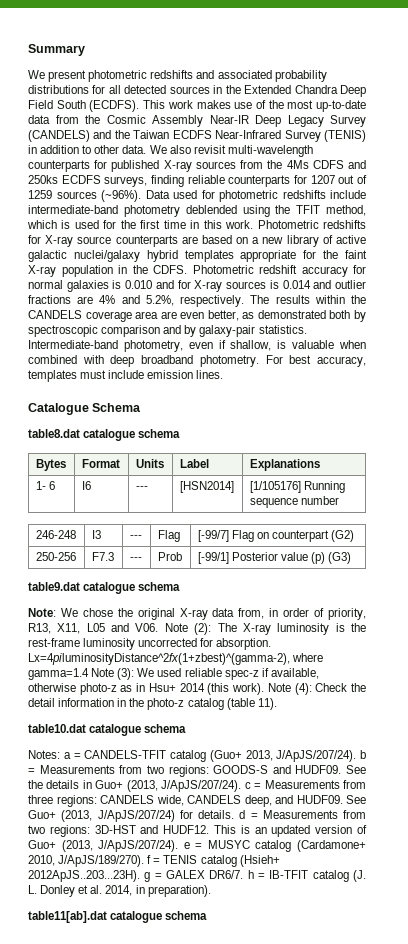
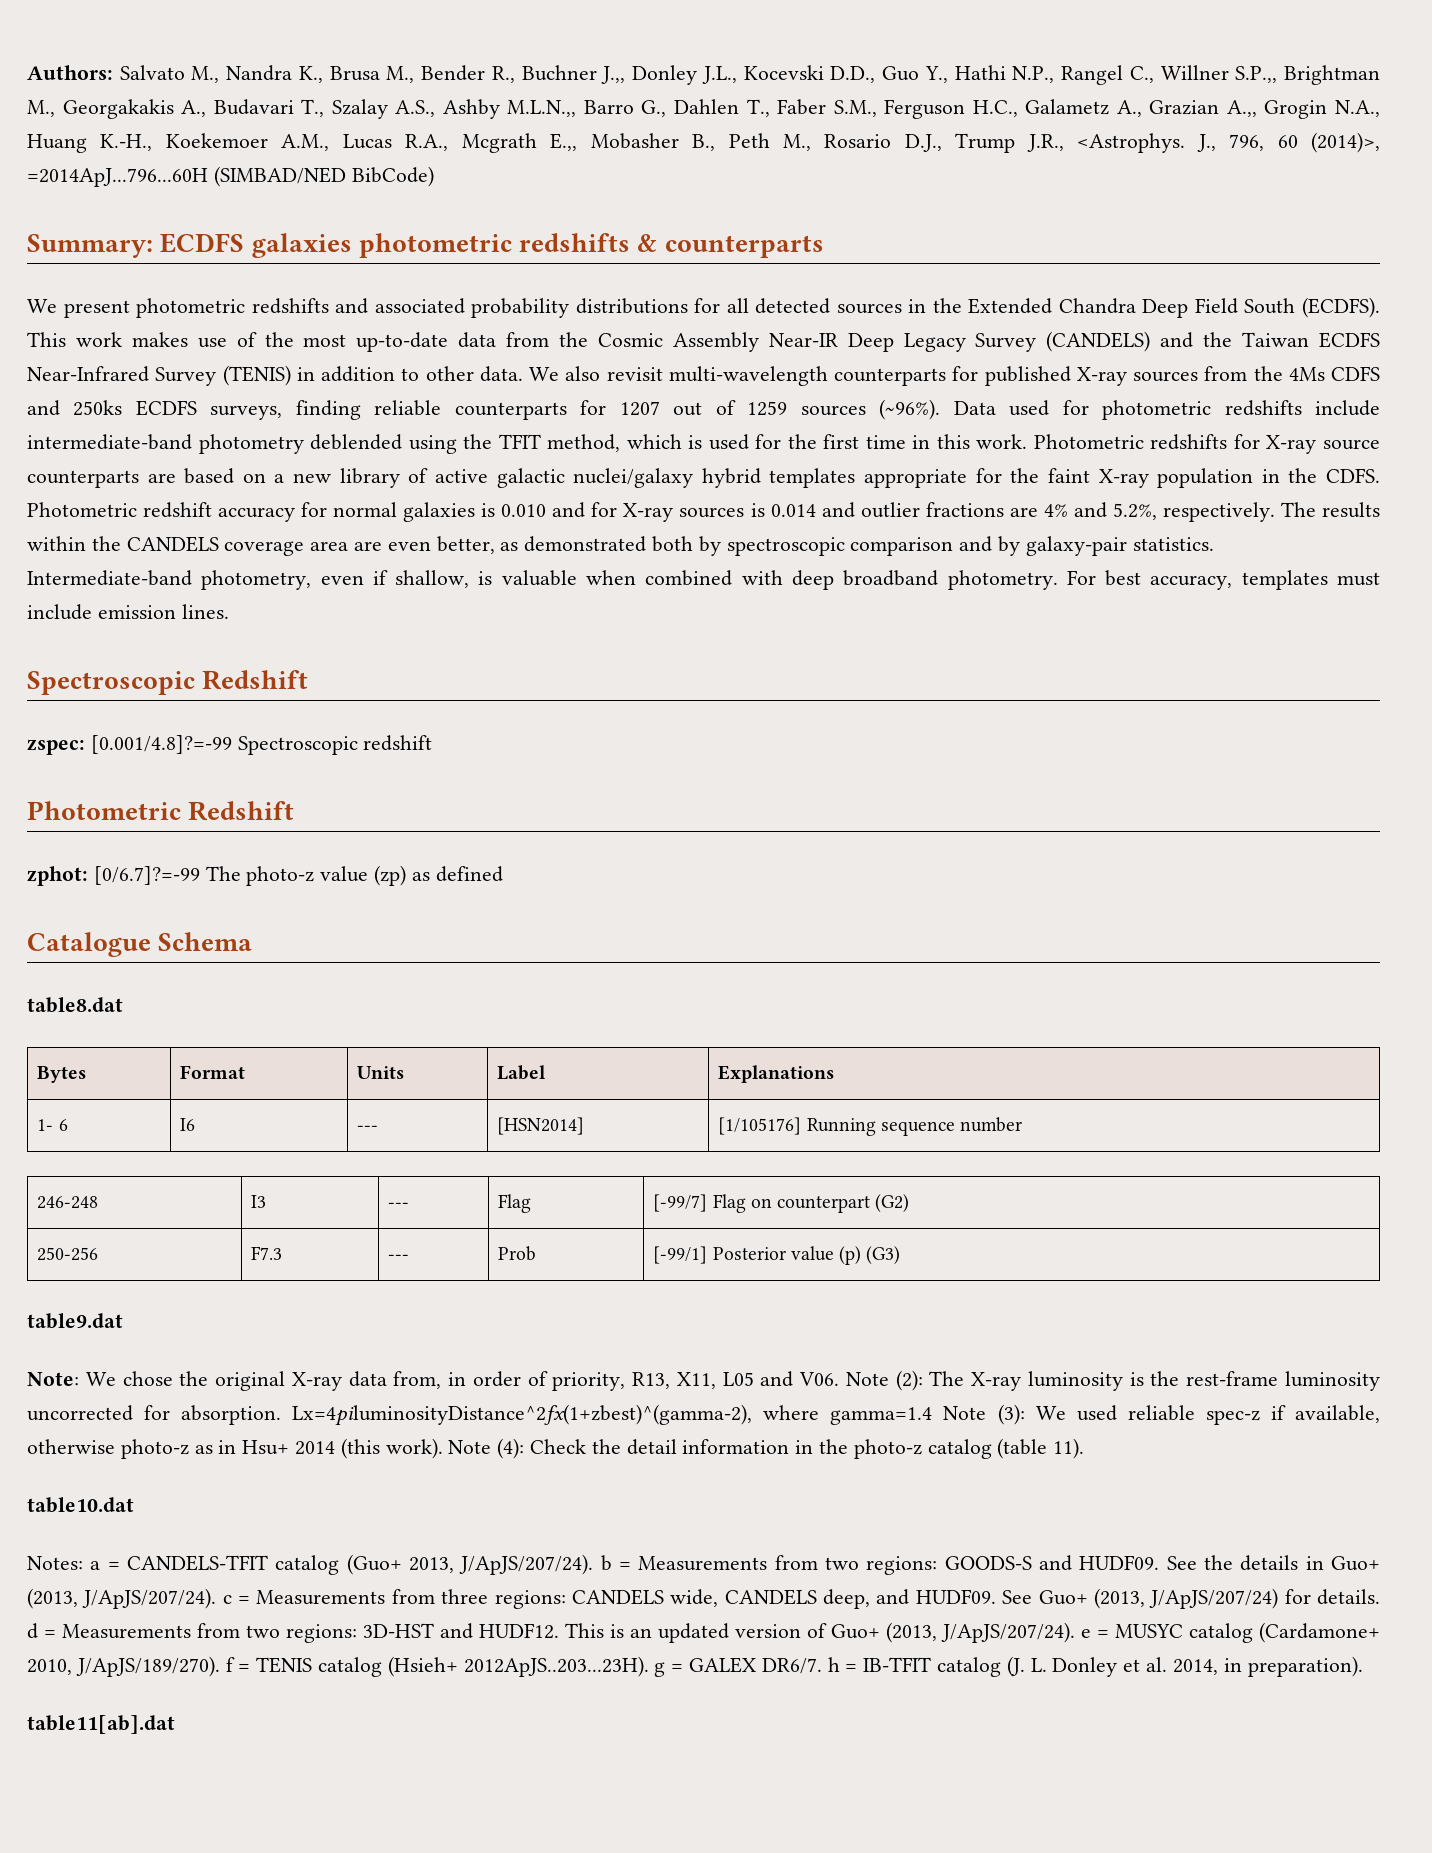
- Summary
+ Authors: Salvato M., Nandra K., Brusa M., Bender R., Buchner J.,, Donley J.L., Kocevski D.D., Guo Y., Hathi N.P., Rangel C., Willner S.P.,, Brightman M., Georgakakis A., Budavari T., Szalay A.S., Ashby M.L.N.,, Barro G., Dahlen T., Faber S.M., Ferguson H.C., Galametz A., Grazian A.,, Grogin N.A., Huang K.-H., Koekemoer A.M., Lucas R.A., Mcgrath E.,, Mobasher B., Peth M., Rosario D.J., Trump J.R., <Astrophys. J., 796, 60 (2014)>, =2014ApJ...796...60H (SIMBAD/NED BibCode)
+ Summary: ECDFS galaxies photometric redshifts & counterparts
+ Spectroscopic Redshift
+ zspec: [0.001/4.8]?=-99 Spectroscopic redshift
+ Photometric Redshift
+ zphot: [0/6.7]?=-99 The photo-z value (zp) as defined
- table8.dat catalogue schema
+ table8.dat
- table9.dat catalogue schema
+ table9.dat
- table10.dat catalogue schema
+ table10.dat
- table11[ab].dat catalogue schema
+ table11[ab].dat

